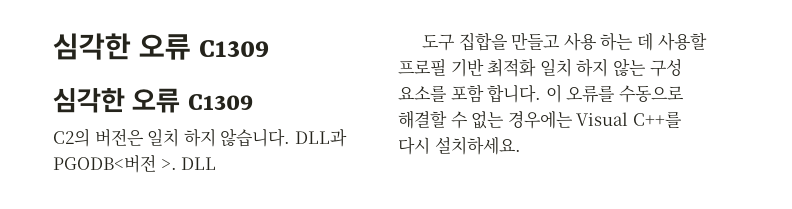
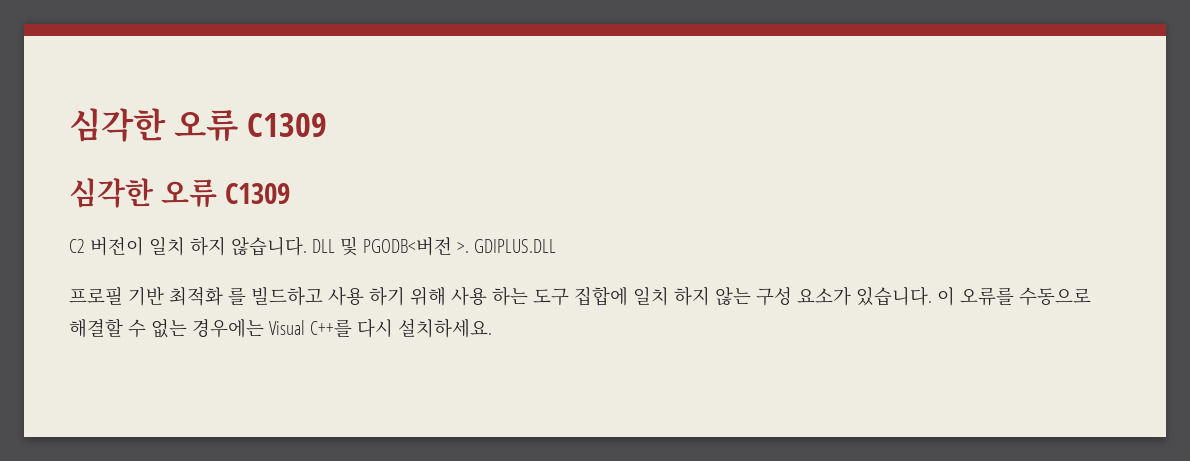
- C2의 버전은 일치 하지 않습니다.
+ C2 버전이 일치 하지 않습니다.
- DLL과 PGODB<버전 >. DLL
- 도구 집합을 만들고 사용 하는 데 사용할 프로필 기반 최적화 일치 하지 않는 구성 요소를 포함 합니다.
+ DLL 및 PGODB<버전 >. GDIPLUS.DLL
+ 프로필 기반 최적화 를 빌드하고 사용 하기 위해 사용 하는 도구 집합에 일치 하지 않는 구성 요소가 있습니다.

